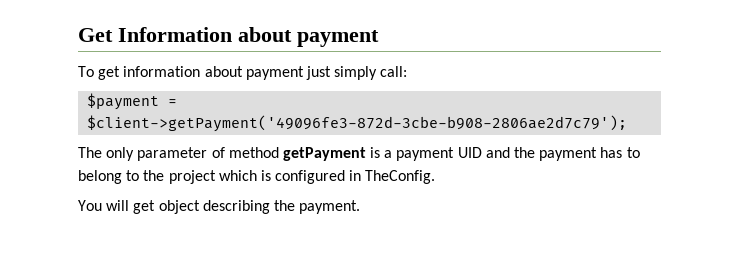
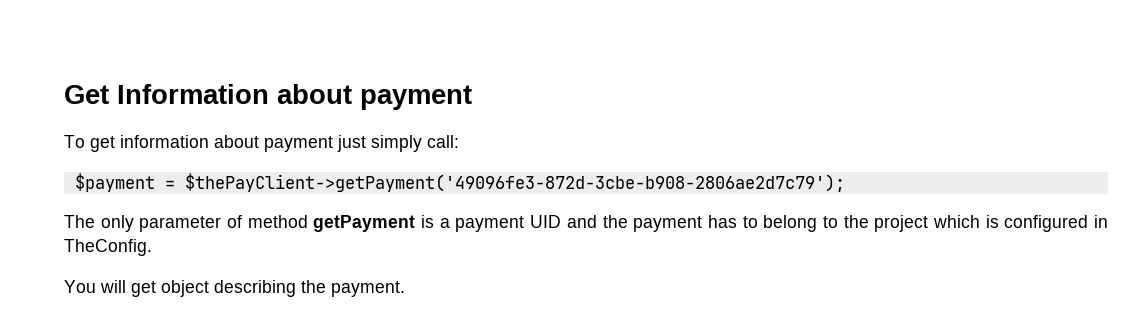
- $payment = $client->getPayment('49096fe3-872d-3cbe-b908-2806ae2d7c79');
+ $payment = $thePayClient->getPayment('49096fe3-872d-3cbe-b908-2806ae2d7c79');

